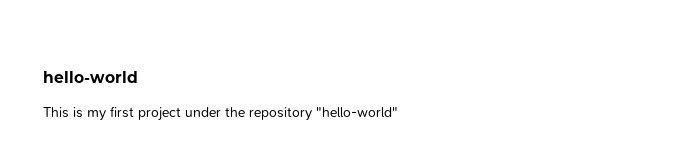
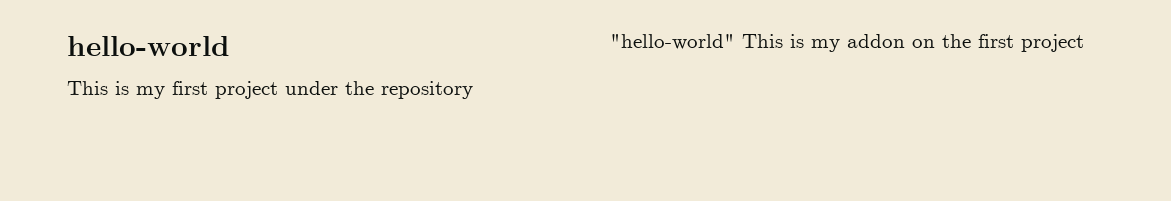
- This is my first project under the repository "hello-world"
+ This is my first project under the repository "hello-world" This is my addon on the first project

